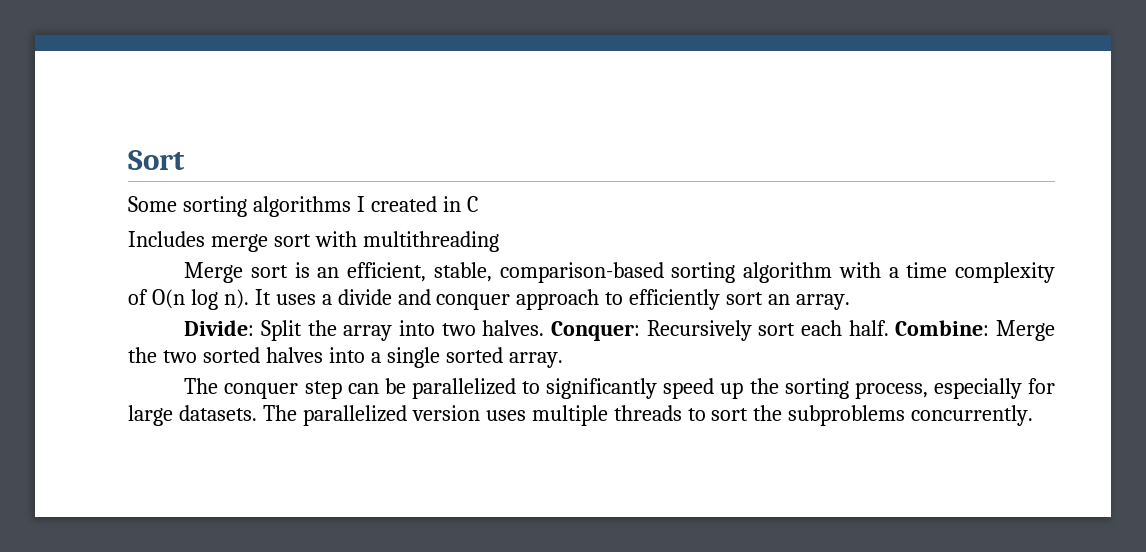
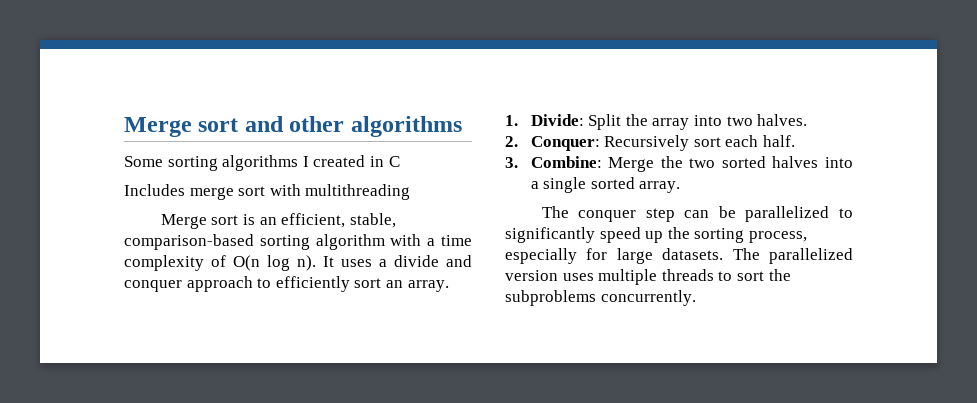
- Sort
+ Merge sort and other algorithms
- Divide: Split the array into two halves. Conquer: Recursively sort each half. Combine: Merge the two sorted halves into a single sorted array.
+ 1. Divide: Split the array into two halves.
+ 2. Conquer: Recursively sort each half.
+ 3. Combine: Merge the two sorted halves into a single sorted array.

